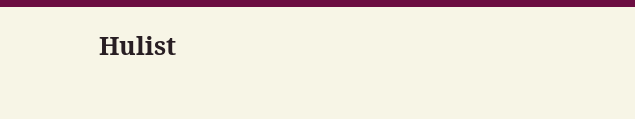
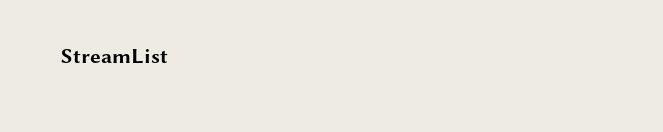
- Hulist
+ StreamList

